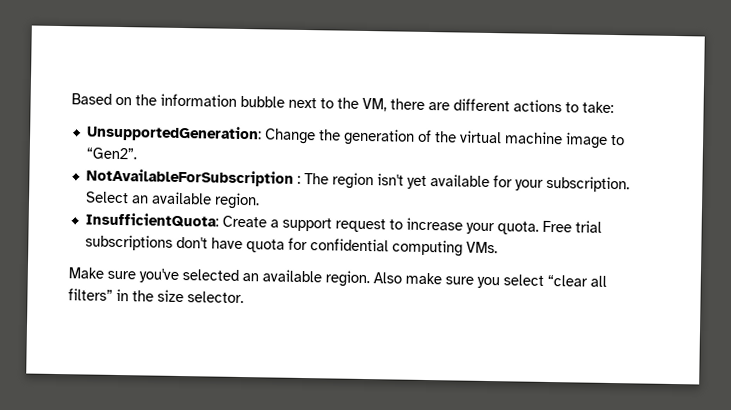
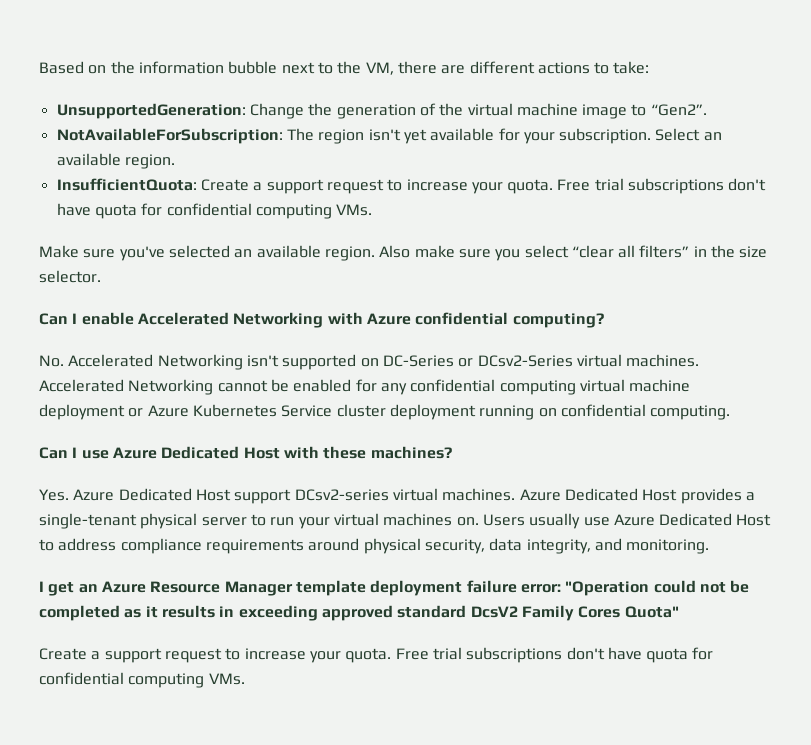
- NotAvailableForSubscription : The region isn't yet available for your subscription.
+ NotAvailableForSubscription: The region isn't yet available for your subscription.
+ Can I enable Accelerated Networking with Azure confidential computing?
+ No. Accelerated Networking isn't supported on DC-Series or DCsv2-Series virtual machines. Accelerated Networking cannot be enabled for any confidential computing virtual machine deployment or Azure Kubernetes Service cluster deployment running on confidential computing.
+ Can I use Azure Dedicated Host with these machines?
+ Yes. Azure Dedicated Host support DCsv2-series virtual machines. Azure Dedicated Host provides a single-tenant physical server to run your virtual machines on. Users usually use Azure Dedicated Host to address compliance requirements around physical security, data integrity, and monitoring.
+ I get an Azure Resource Manager template deployment failure error: "Operation could not be completed as it results in exceeding approved standard DcsV2 Family Cores Quota"
+ Create a support request to increase your quota. Free trial subscriptions don't have quota for confidential computing VMs.

